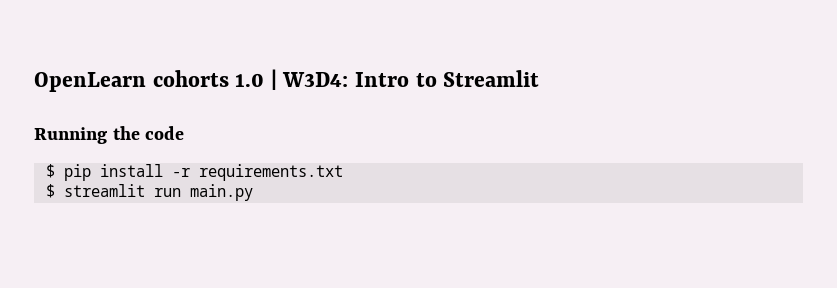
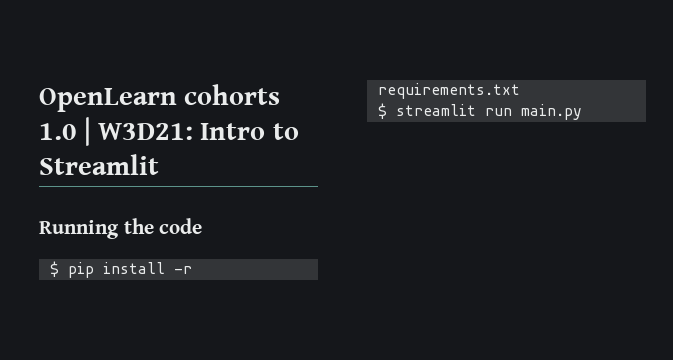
- OpenLearn cohorts 1.0 | W3D4: Intro to Streamlit
+ OpenLearn cohorts 1.0 | W3D21: Intro to Streamlit

